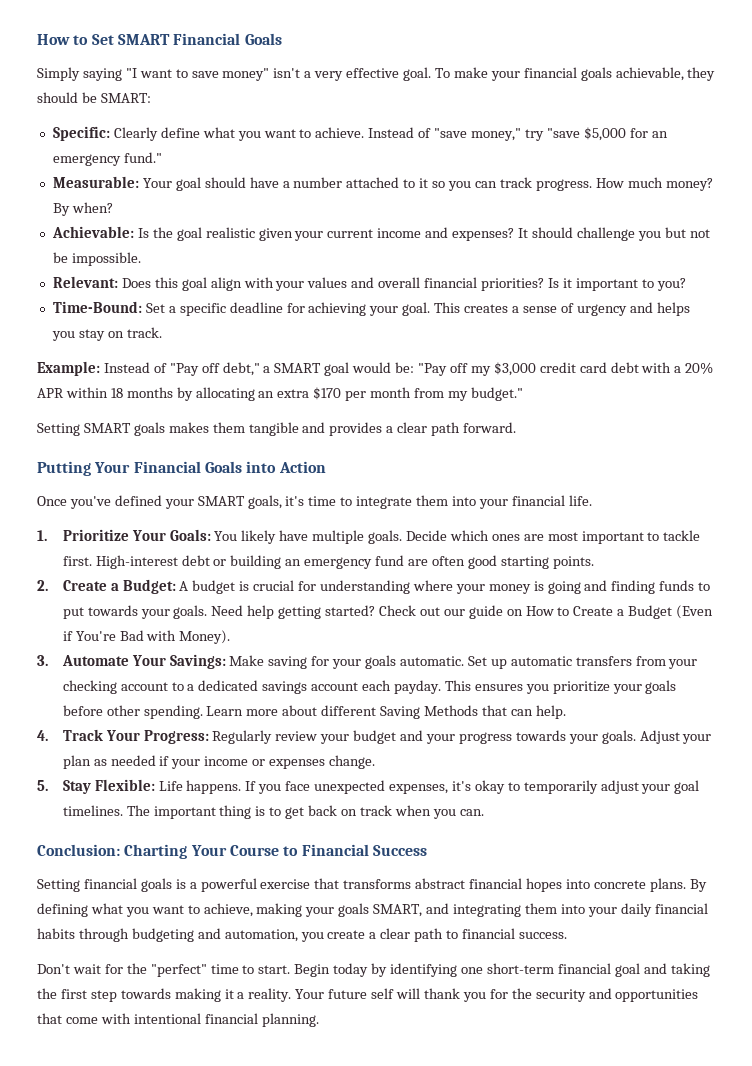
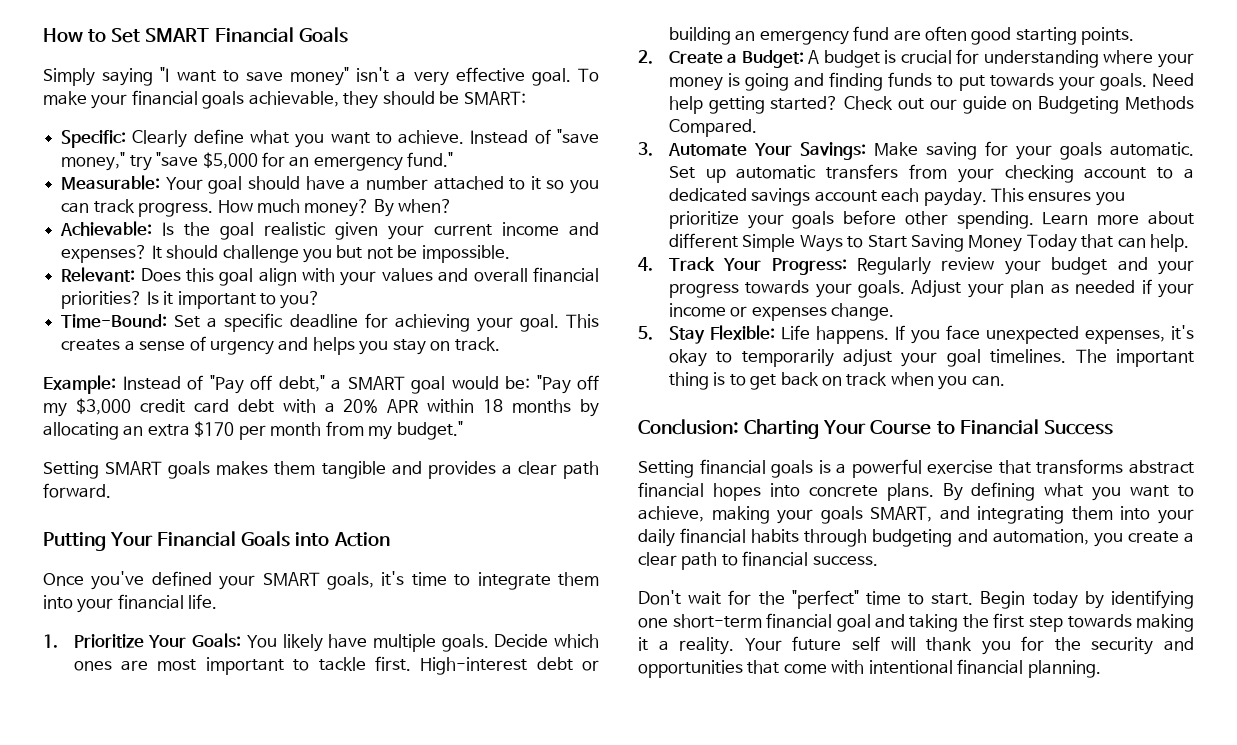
- Check out our guide on How to Create a Budget (Even if You're Bad with Money).
+ Check out our guide on Budgeting Methods Compared.
- Learn more about different Saving Methods that can help.
+ Learn more about different Simple Ways to Start Saving Money Today that can help.

